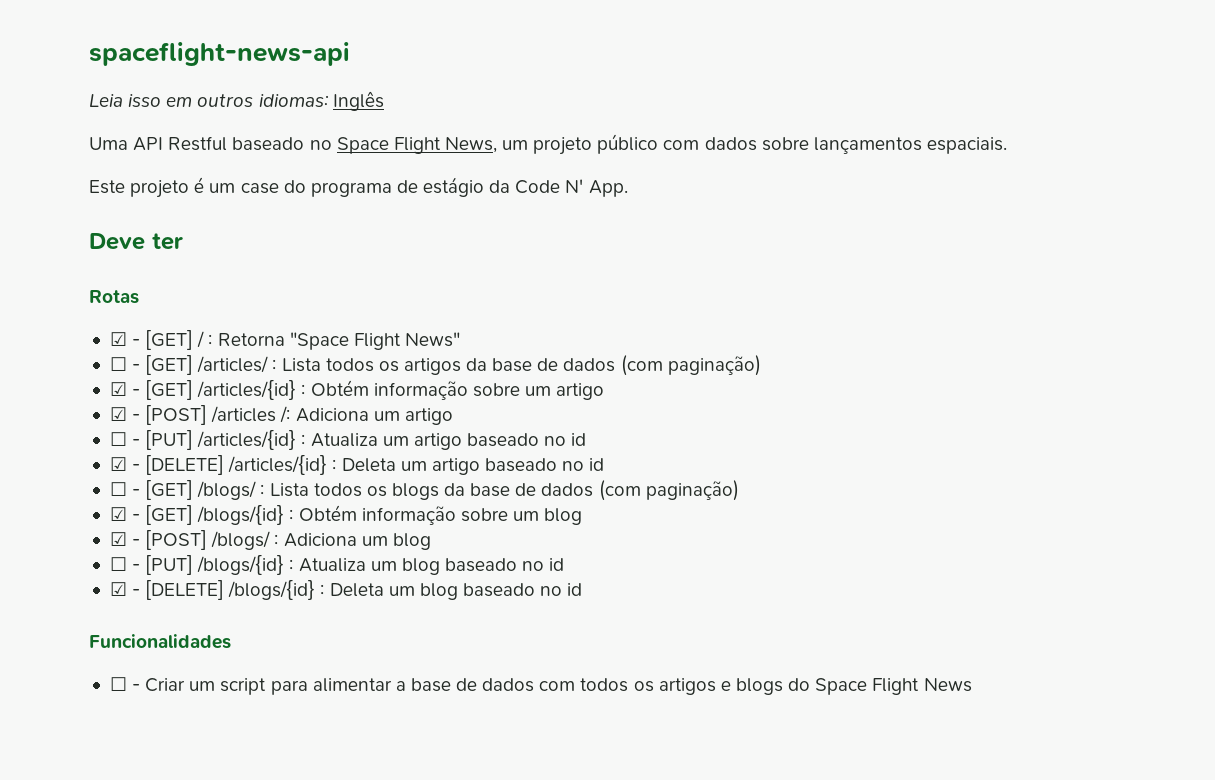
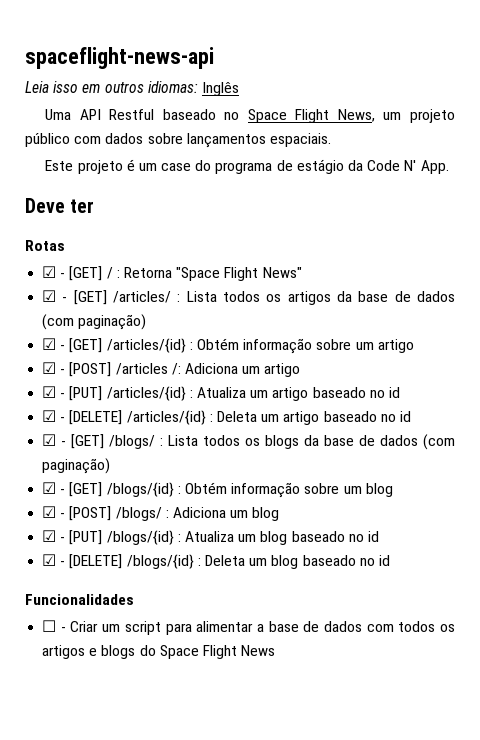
- ☐ - [GET] /articles/ : Lista todos os artigos da base de dados (com paginação)
+ ☑ - [GET] /articles/ : Lista todos os artigos da base de dados (com paginação)
- ☐ - [PUT] /articles/{id} : Atualiza um artigo baseado no id
+ ☑ - [PUT] /articles/{id} : Atualiza um artigo baseado no id
- ☐ - [GET] /blogs/ : Lista todos os blogs da base de dados (com paginação)
+ ☑ - [GET] /blogs/ : Lista todos os blogs da base de dados (com paginação)
- ☐ - [PUT] /blogs/{id} : Atualiza um blog baseado no id
+ ☑ - [PUT] /blogs/{id} : Atualiza um blog baseado no id

